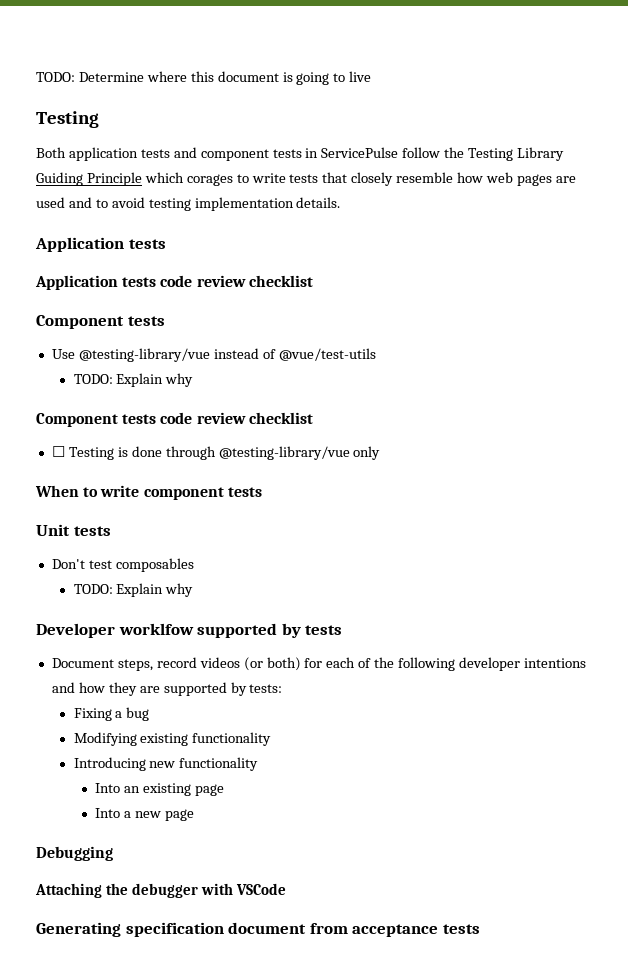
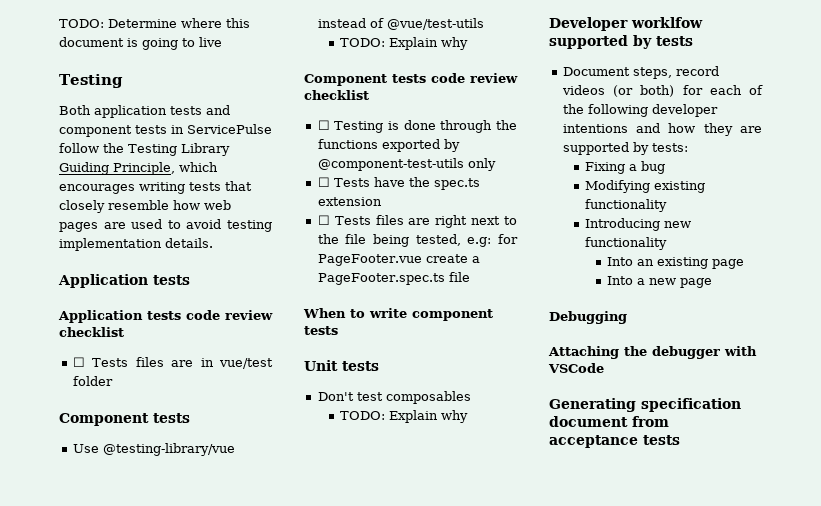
- Both application tests and component tests in ServicePulse follow the Testing Library Guiding Principle which corages to write tests that closely resemble how web pages are used and to avoid testing implementation details.
+ Both application tests and component tests in ServicePulse follow the Testing Library Guiding Principle, which encourages writing tests that closely resemble how web pages are used to avoid testing implementation details.
+ ☐ Tests files are in vue/test folder
- ☐ Testing is done through @testing-library/vue only
+ ☐ Testing is done through the functions exported by @component-test-utils only
+ ☐ Tests have the spec.ts extension
+ ☐ Tests files are right next to the file being tested, e.g: for PageFooter.vue create a PageFooter.spec.ts file

